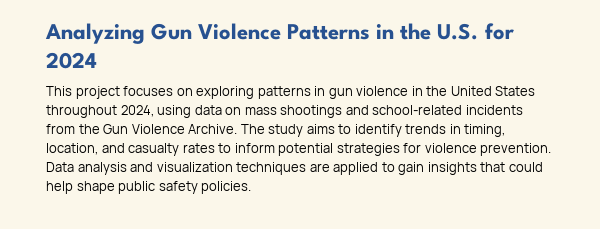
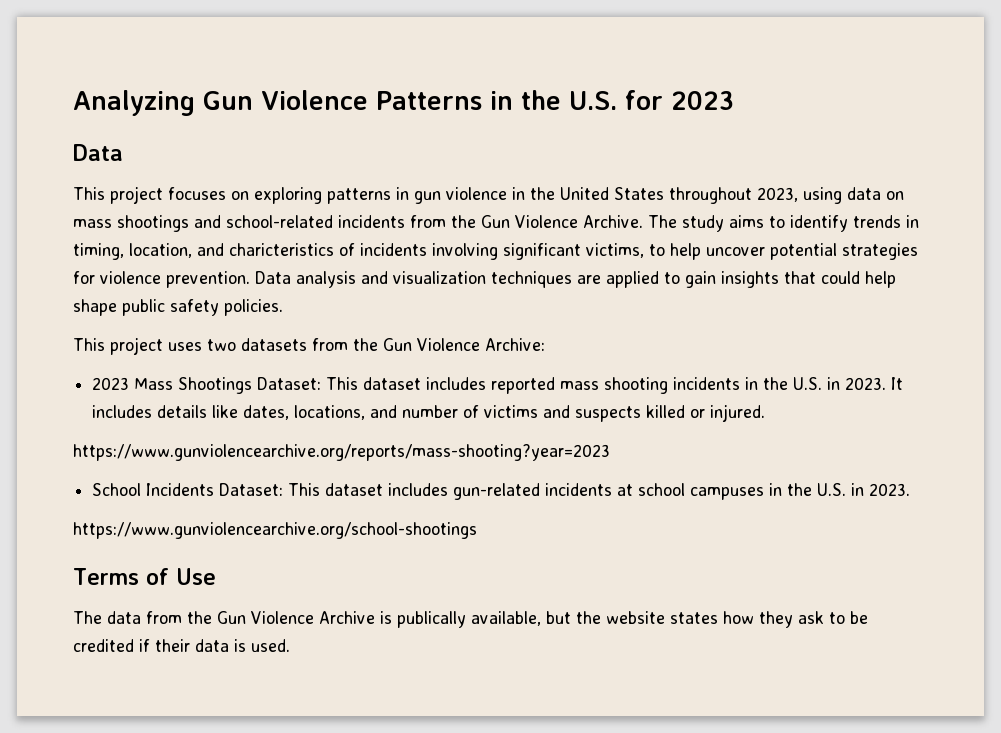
- Analyzing Gun Violence Patterns in the U.S. for 2024
+ Analyzing Gun Violence Patterns in the U.S. for 2023
+ Data
- This project focuses on exploring patterns in gun violence in the United States throughout 2024, using data on mass shootings and school-related incidents from the Gun Violence Archive.
+ This project focuses on exploring patterns in gun violence in the United States throughout 2023, using data on mass shootings and school-related incidents from the Gun Violence Archive.
- The study aims to identify trends in timing, location, and casualty rates to inform potential strategies for violence prevention.
+ The study aims to identify trends in timing, location, and charicteristics of incidents involving significant victims, to help uncover potential strategies for violence prevention.
+ This project uses two datasets from the Gun Violence Archive:
+ 2023 Mass Shootings Dataset: This dataset includes reported mass shooting incidents in the U.S. in 2023. It includes details like dates, locations, and number of victims and suspects killed or injured.
+ https://www.gunviolencearchive.org/reports/mass-shooting?year=2023
+ School Incidents Dataset: This dataset includes gun-related incidents at school campuses in the U.S. in 2023.
+ https://www.gunviolencearchive.org/school-shootings
+ Terms of Use
+ The data from the Gun Violence Archive is publically available, but the website states how they ask to be credited if their data is used.

